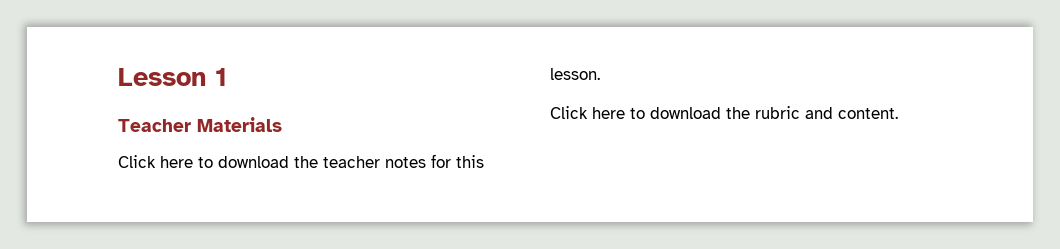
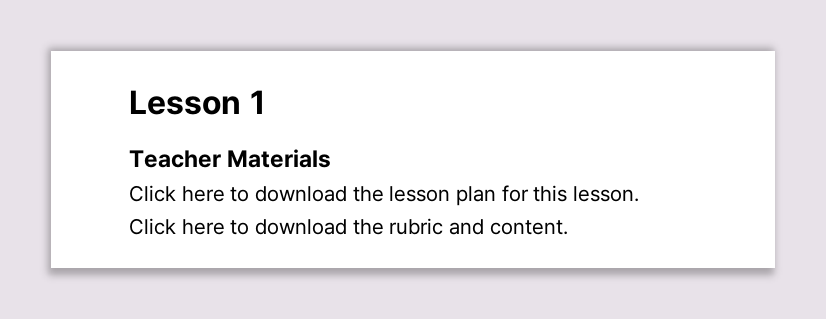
- Click here to download the teacher notes for this lesson.
+ Click here to download the lesson plan for this lesson.

